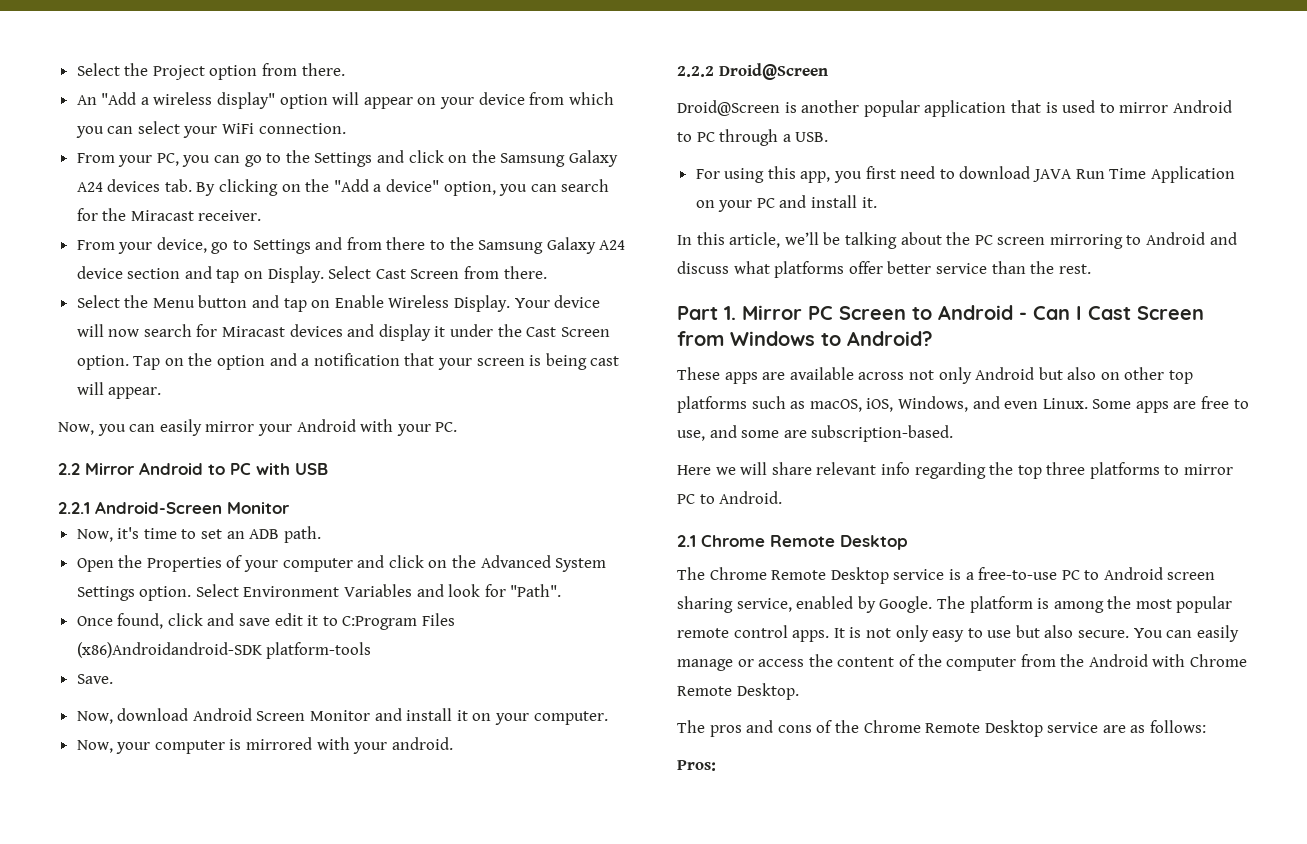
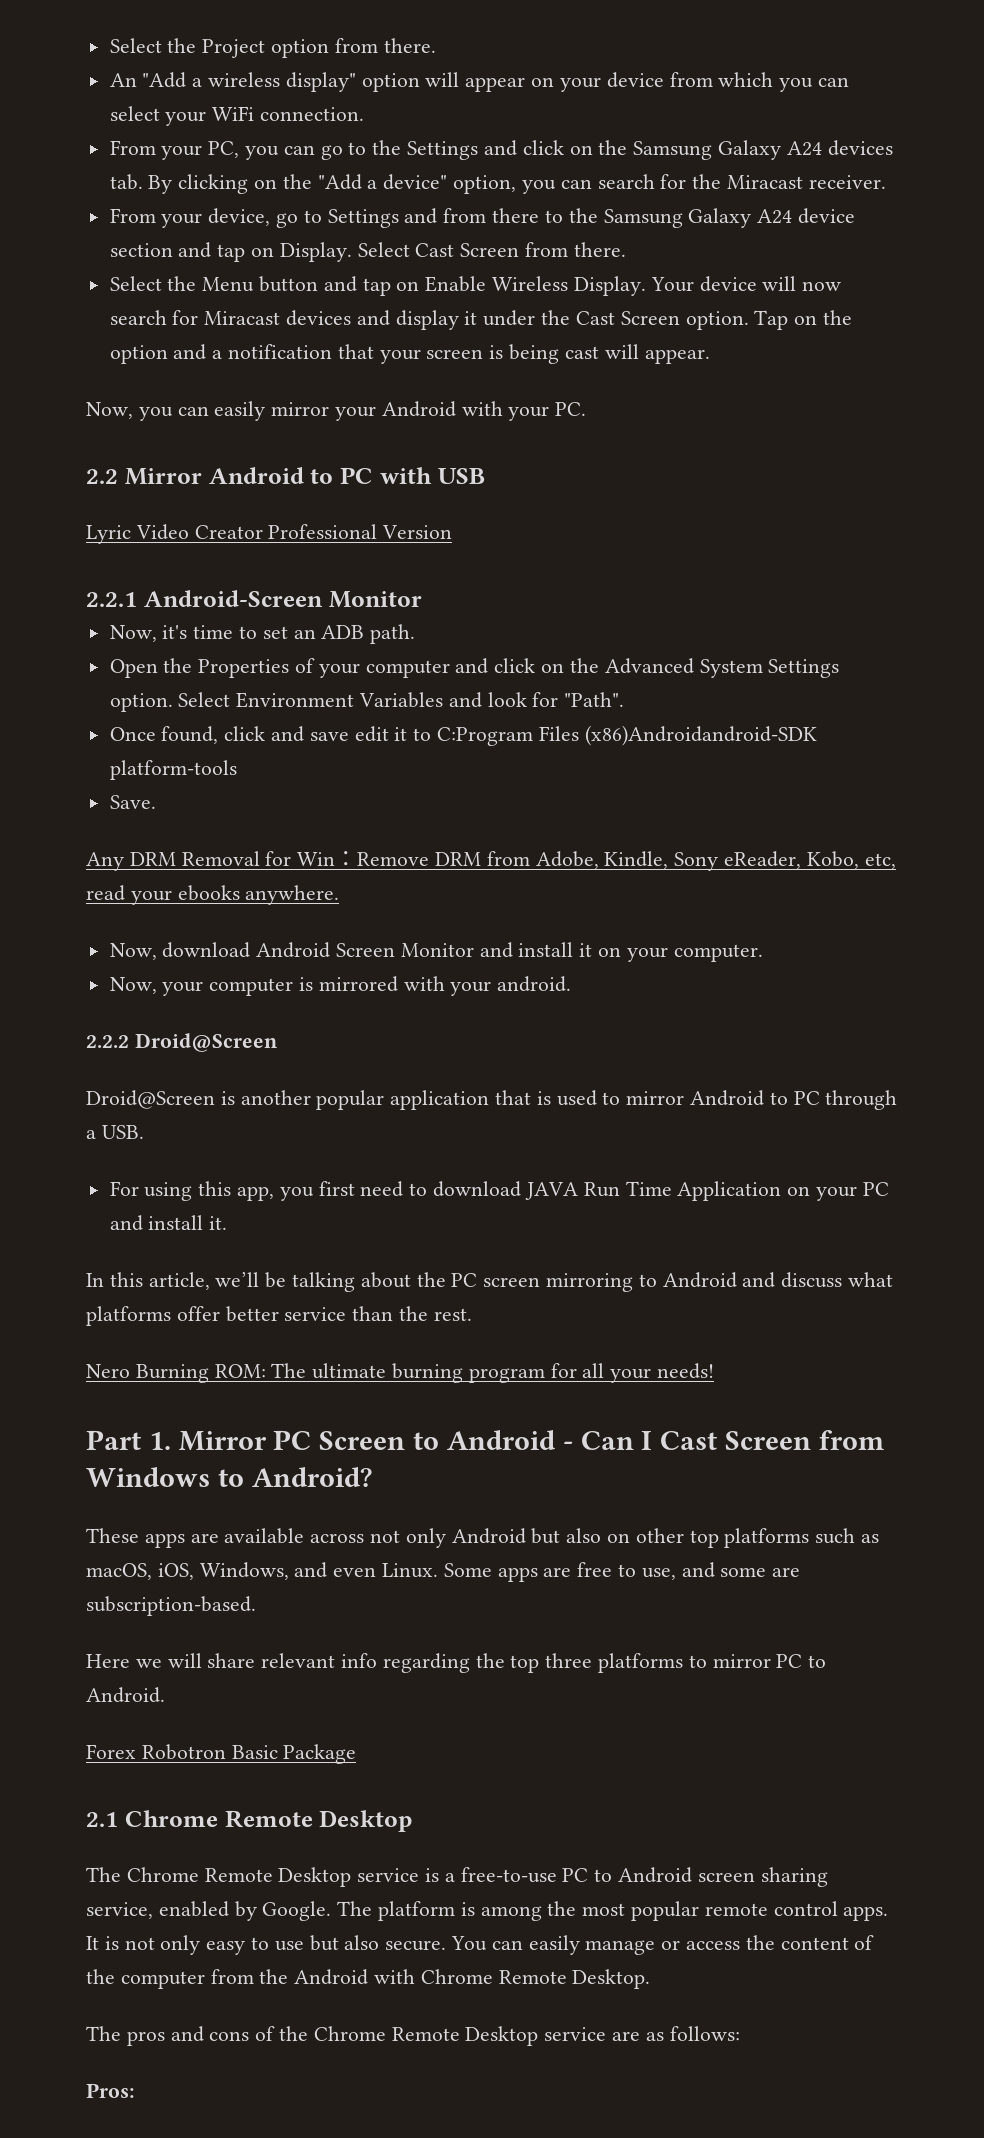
+ Lyric Video Creator Professional Version
+ Any DRM Removal for Win：Remove DRM from Adobe, Kindle, Sony eReader, Kobo, etc, read your ebooks anywhere.
+ Nero Burning ROM: The ultimate burning program for all your needs!
+ Forex Robotron Basic Package

